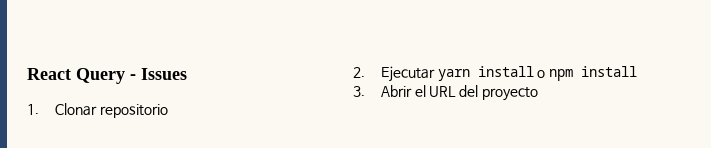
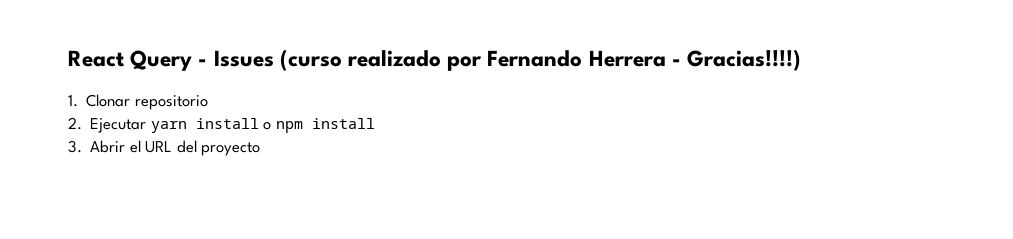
- React Query - Issues
+ React Query - Issues (curso realizado por Fernando Herrera - Gracias!!!!)

